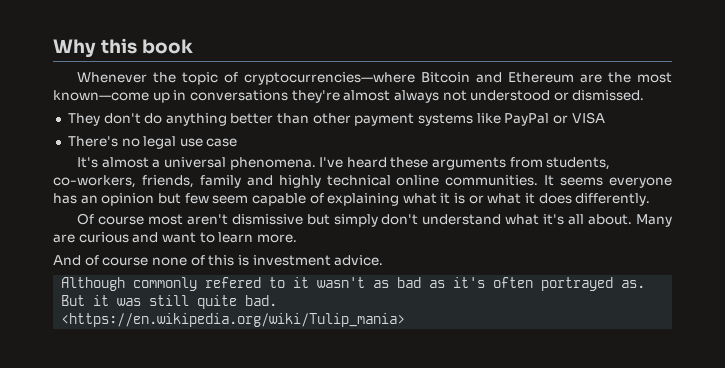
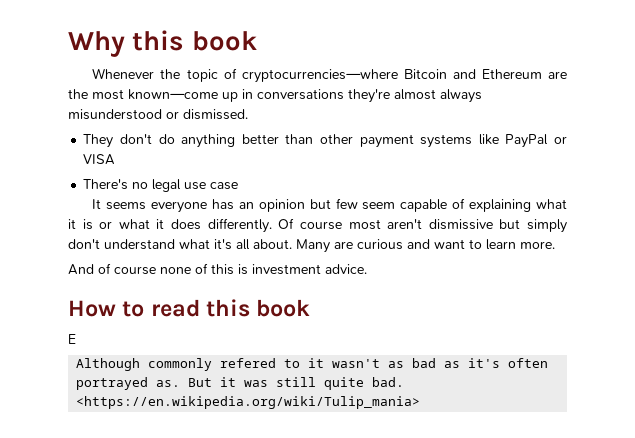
- Whenever the topic of cryptocurrencies—where Bitcoin and Ethereum are the most known—come up in conversations they're almost always not understood or dismissed.
+ Whenever the topic of cryptocurrencies—where Bitcoin and Ethereum are the most known—come up in conversations they're almost always misunderstood or dismissed.
- It's almost a universal phenomena. I've heard these arguments from students, co-workers, friends, family and highly technical online communities. It seems everyone has an opinion but few seem capable of explaining what it is or what it does differently.
- Of course most aren't dismissive but simply don't understand what it's all about.
+ It seems everyone has an opinion but few seem capable of explaining what it is or what it does differently. Of course most aren't dismissive but simply don't understand what it's all about.
+ How to read this book
+ E

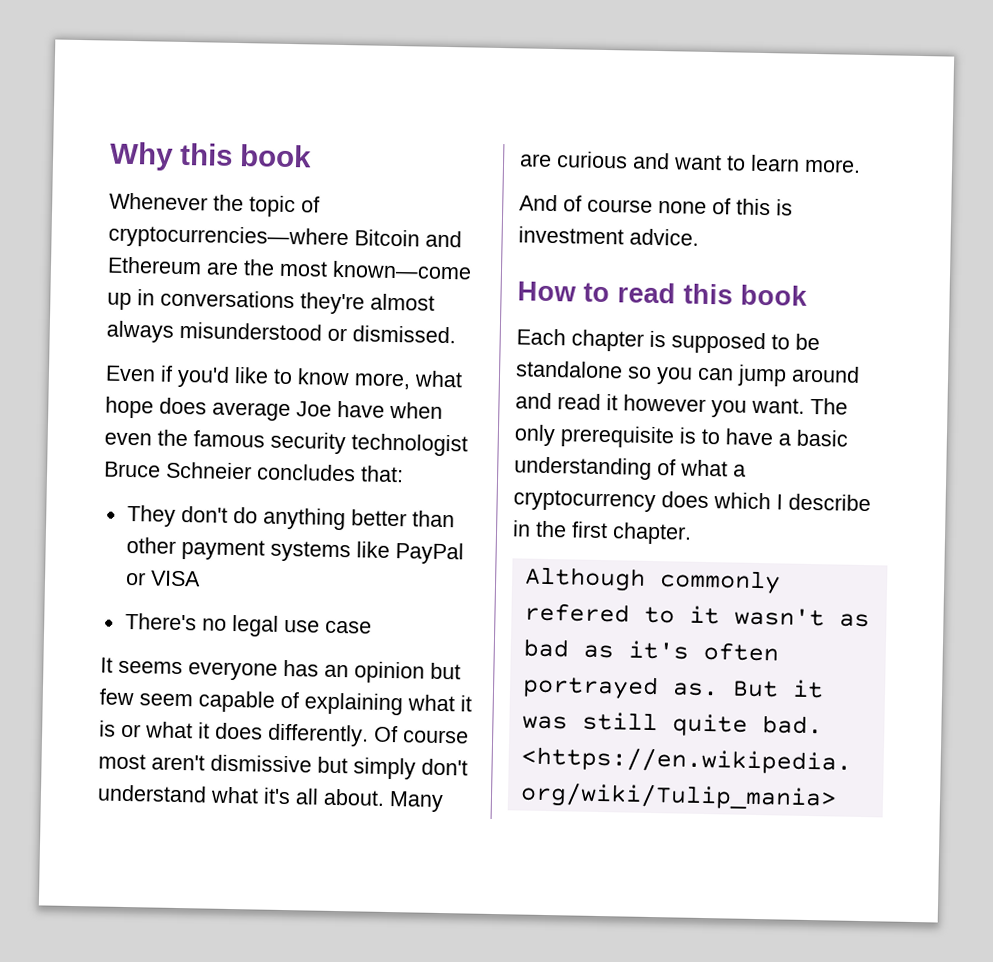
+ Even if you'd like to know more, what hope does average Joe have when even the famous security technologist Bruce Schneier concludes that:
- E
+ Each chapter is supposed to be standalone so you can jump around and read it however you want. The only prerequisite is to have a basic understanding of what a cryptocurrency does which I describe in the first chapter.

